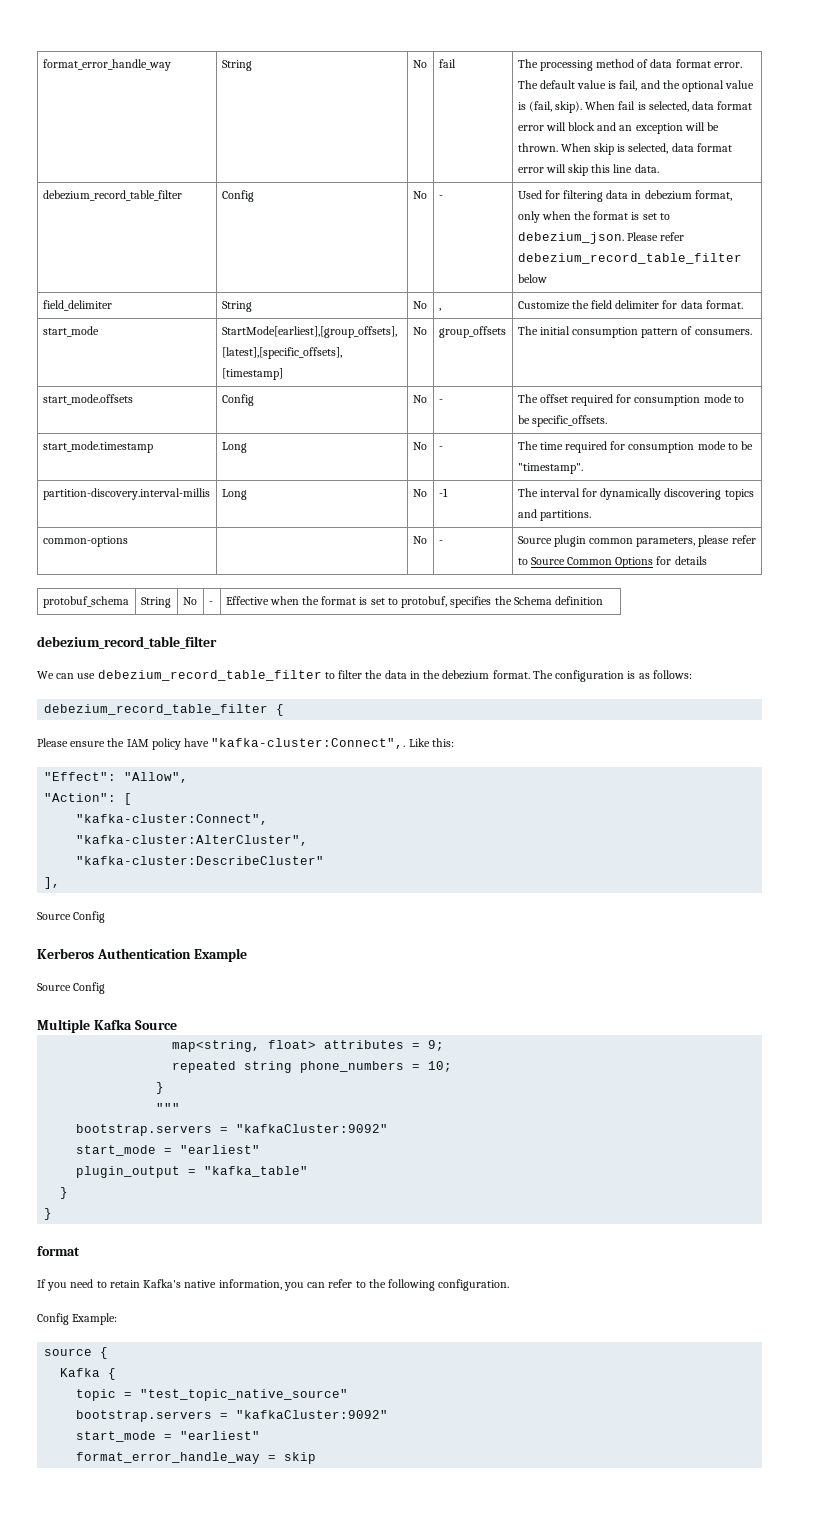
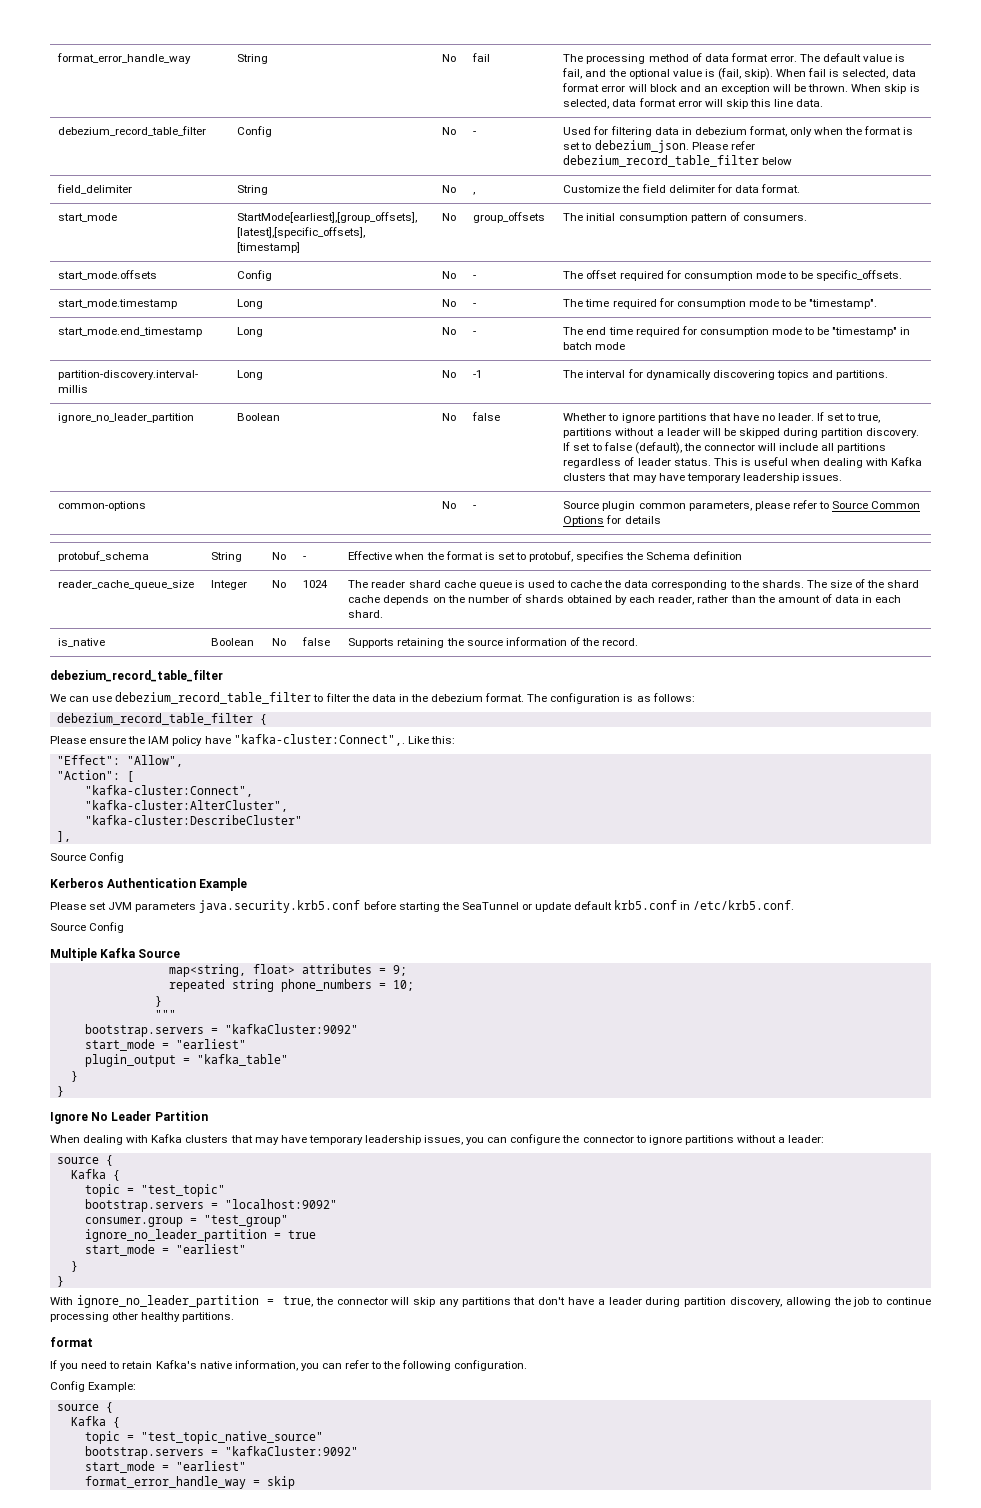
+ start_mode.end_timestamp | Long | No | - | The end time required for consumption mode to be "timestamp" in batch mode
+ ignore_no_leader_partition | Boolean | No | false | Whether to ignore partitions that have no leader. If set to true, partitions without a leader will be skipped during partition discovery. If set to false (default), the connector will include all partitions regardless of leader status. This is useful when dealing with Kafka clusters that may have temporary leadership issues.
+ reader_cache_queue_size | Integer | No | 1024 | The reader shard cache queue is used to cache the data corresponding to the shards. The size of the shard cache depends on the number of shards obtained by each reader, rather than the amount of data in each shard.
+ is_native | Boolean | No | false | Supports retaining the source information of the record.
+ Please set JVM parameters java.security.krb5.conf before starting the SeaTunnel or update default krb5.conf in /etc/krb5.conf.
+ Ignore No Leader Partition
+ When dealing with Kafka clusters that may have temporary leadership issues, you can configure the connector to ignore partitions without a leader:
+ source {
+ Kafka {
+ topic = "test_topic"
+ bootstrap.servers = "localhost:9092"
+ consumer.group = "test_group"
+ ignore_no_leader_partition = true
+ start_mode = "earliest"
+ }
+ }
+ With ignore_no_leader_partition = true, the connector will skip any partitions that don't have a leader during partition discovery, allowing the job to continue processing other healthy partitions.

